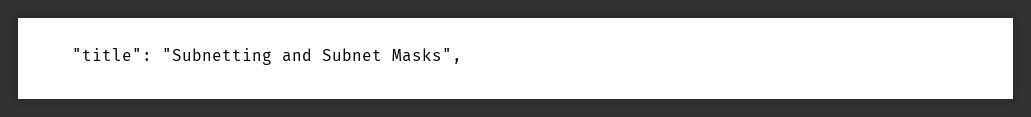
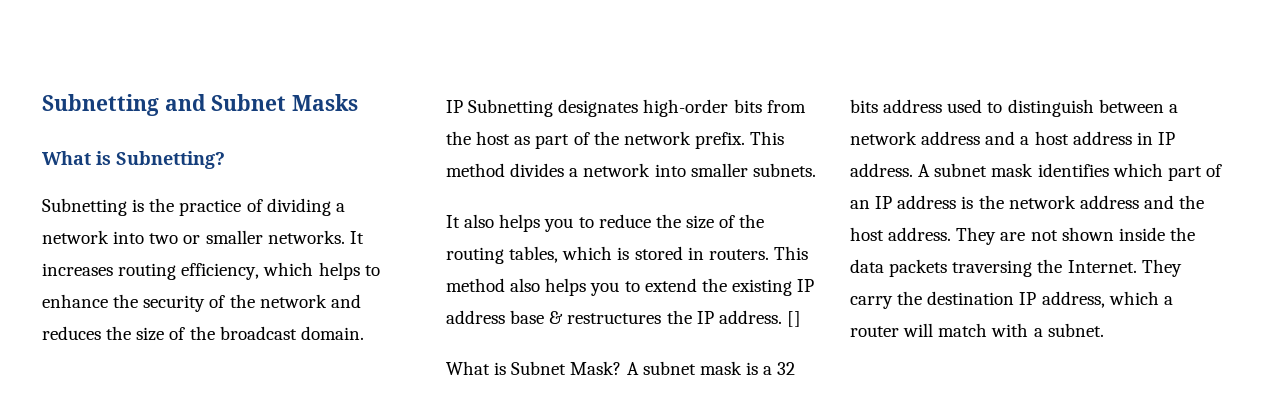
- "title": "Subnetting and Subnet Masks",
+ Subnetting and Subnet Masks
+ What is Subnetting?
+ Subnetting is the practice of dividing a network into two or smaller networks. It increases routing efficiency, which helps to enhance the security of the network and reduces the size of the broadcast domain.
+ IP Subnetting designates high-order bits from the host as part of the network prefix. This method divides a network into smaller subnets.
+ It also helps you to reduce the size of the routing tables, which is stored in routers. This method also helps you to extend the existing IP address base & restructures the IP address. []
+ What is Subnet Mask? A subnet mask is a 32 bits address used to distinguish between a network address and a host address in IP address. A subnet mask identifies which part of an IP address is the network address and the host address. They are not shown inside the data packets traversing the Internet. They carry the destination IP address, which a router will match with a subnet.

